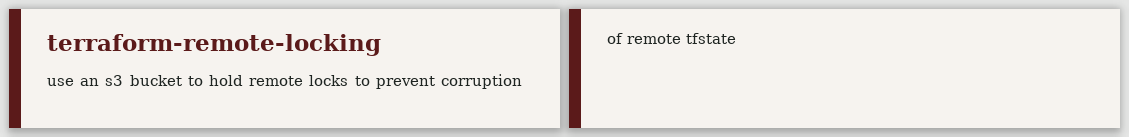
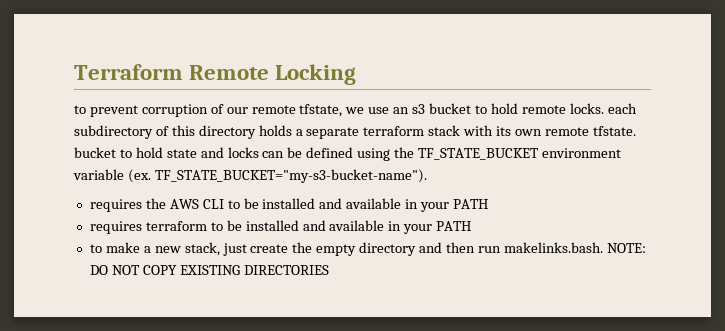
- terraform-remote-locking
- use an s3 bucket to hold remote locks to prevent corruption of remote tfstate
+ Terraform Remote Locking
+ to prevent corruption of our remote tfstate, we use an s3 bucket to hold remote locks. each subdirectory of this directory holds a separate terraform stack with its own remote tfstate. bucket to hold state and locks can be defined using the TF_STATE_BUCKET environment variable (ex. TF_STATE_BUCKET="my-s3-bucket-name").
+ requires the AWS CLI to be installed and available in your PATH
+ requires terraform to be installed and available in your PATH
+ to make a new stack, just create the empty directory and then run makelinks.bash. NOTE: DO NOT COPY EXISTING DIRECTORIES

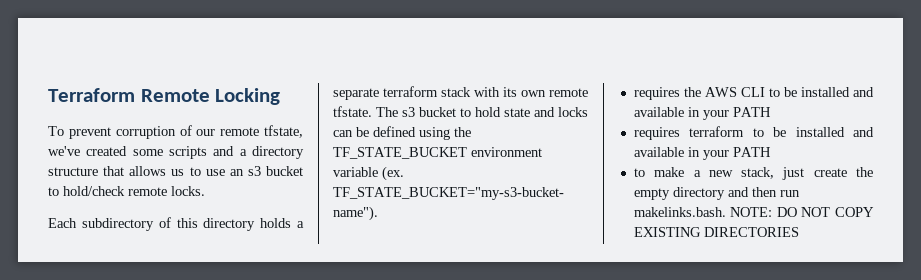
- to prevent corruption of our remote tfstate, we use an s3 bucket to hold remote locks. each subdirectory of this directory holds a separate terraform stack with its own remote tfstate. bucket to hold state and locks can be defined using the TF_STATE_BUCKET environment variable (ex.
+ To prevent corruption of our remote tfstate, we've created some scripts and a directory structure that allows us to use an s3 bucket to hold/check remote locks.
+ Each subdirectory of this directory holds a separate terraform stack with its own remote tfstate. The s3 bucket to hold state and locks can be defined using the TF_STATE_BUCKET environment variable (ex.

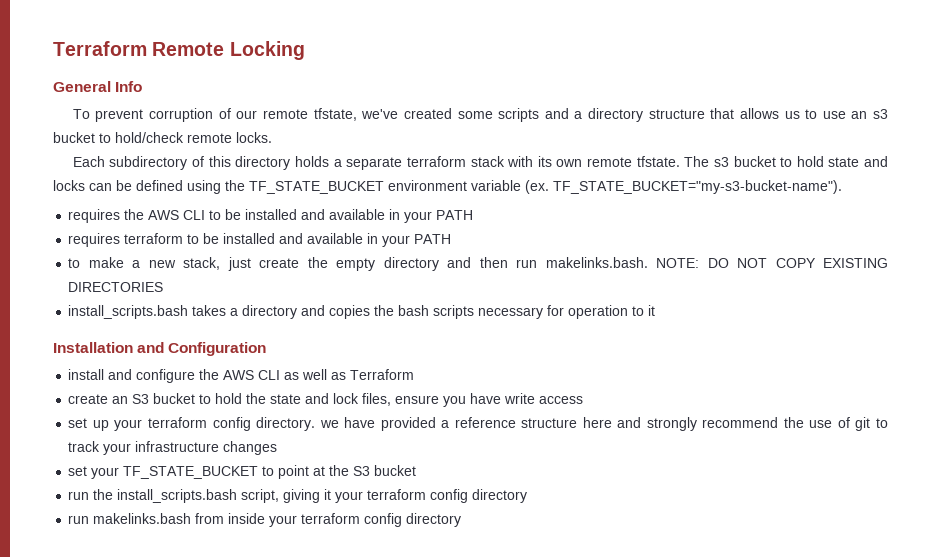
+ General Info
+ install_scripts.bash takes a directory and copies the bash scripts necessary for operation to it
+ Installation and Configuration
+ install and configure the AWS CLI as well as Terraform
+ create an S3 bucket to hold the state and lock files, ensure you have write access
+ set up your terraform config directory. we have provided a reference structure here and strongly recommend the use of git to track your infrastructure changes
+ set your TF_STATE_BUCKET to point at the S3 bucket
+ run the install_scripts.bash script, giving it your terraform config directory
+ run makelinks.bash from inside your terraform config directory

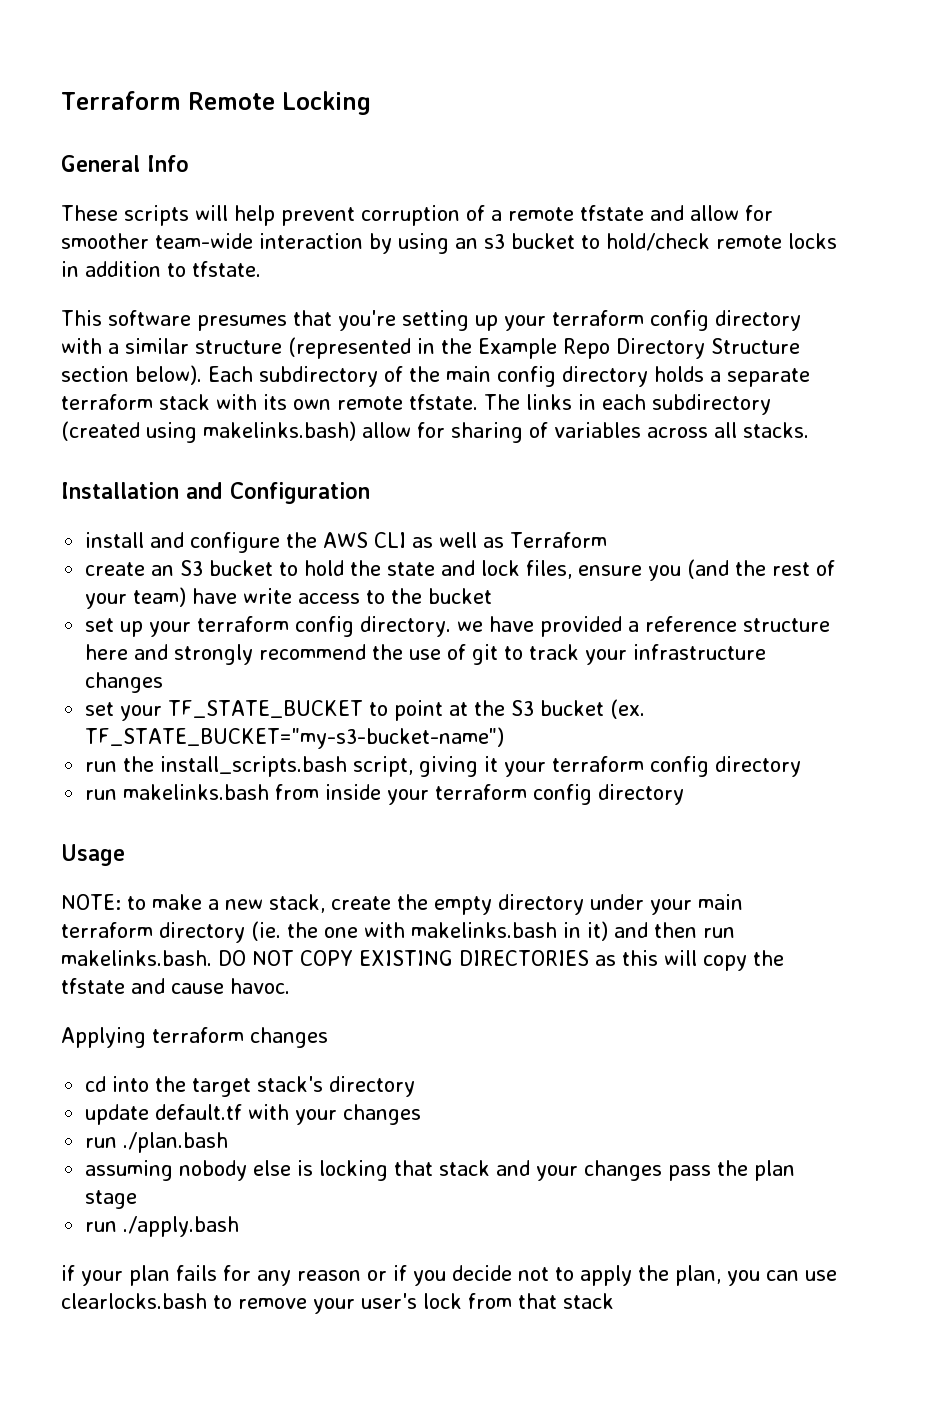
- To prevent corruption of our remote tfstate, we've created some scripts and a directory structure that allows us to use an s3 bucket to hold/check remote locks.
- Each subdirectory of this directory holds a separate terraform stack with its own remote tfstate.
+ These scripts will help prevent corruption of a remote tfstate and allow for smoother team-wide interaction by using an s3 bucket to hold/check remote locks in addition to tfstate.
+ This software presumes that you're setting up your terraform config directory with a similar structure (represented in the Example Repo Directory Structure section below). Each subdirectory of the main config directory holds a separate terraform stack with its own remote tfstate.
- The s3 bucket to hold state and locks can be defined using the TF_STATE_BUCKET environment variable (ex. TF_STATE_BUCKET="my-s3-bucket-name").
- requires the AWS CLI to be installed and available in your PATH
- requires terraform to be installed and available in your PATH
- to make a new stack, just create the empty directory and then run makelinks.bash. NOTE: DO NOT COPY EXISTING DIRECTORIES
- install_scripts.bash takes a directory and copies the bash scripts necessary for operation to it
+ The links in each subdirectory (created using makelinks.bash) allow for sharing of variables across all stacks.
- create an S3 bucket to hold the state and lock files, ensure you have write access
+ create an S3 bucket to hold the state and lock files, ensure you (and the rest of your team) have write access to the bucket
- set your TF_STATE_BUCKET to point at the S3 bucket
+ set your TF_STATE_BUCKET to point at the S3 bucket (ex. TF_STATE_BUCKET="my-s3-bucket-name")
+ Usage
+ NOTE: to make a new stack, create the empty directory under your main terraform directory (ie. the one with makelinks.bash in it) and then run makelinks.bash. DO NOT COPY EXISTING DIRECTORIES as this will copy the tfstate and cause havoc.
+ Applying terraform changes
+ cd into the target stack's directory
+ update default.tf with your changes
+ run ./plan.bash
+ assuming nobody else is locking that stack and your changes pass the plan stage
+ run ./apply.bash
+ if your plan fails for any reason or if you decide not to apply the plan, you can use clearlocks.bash to remove your user's lock from that stack

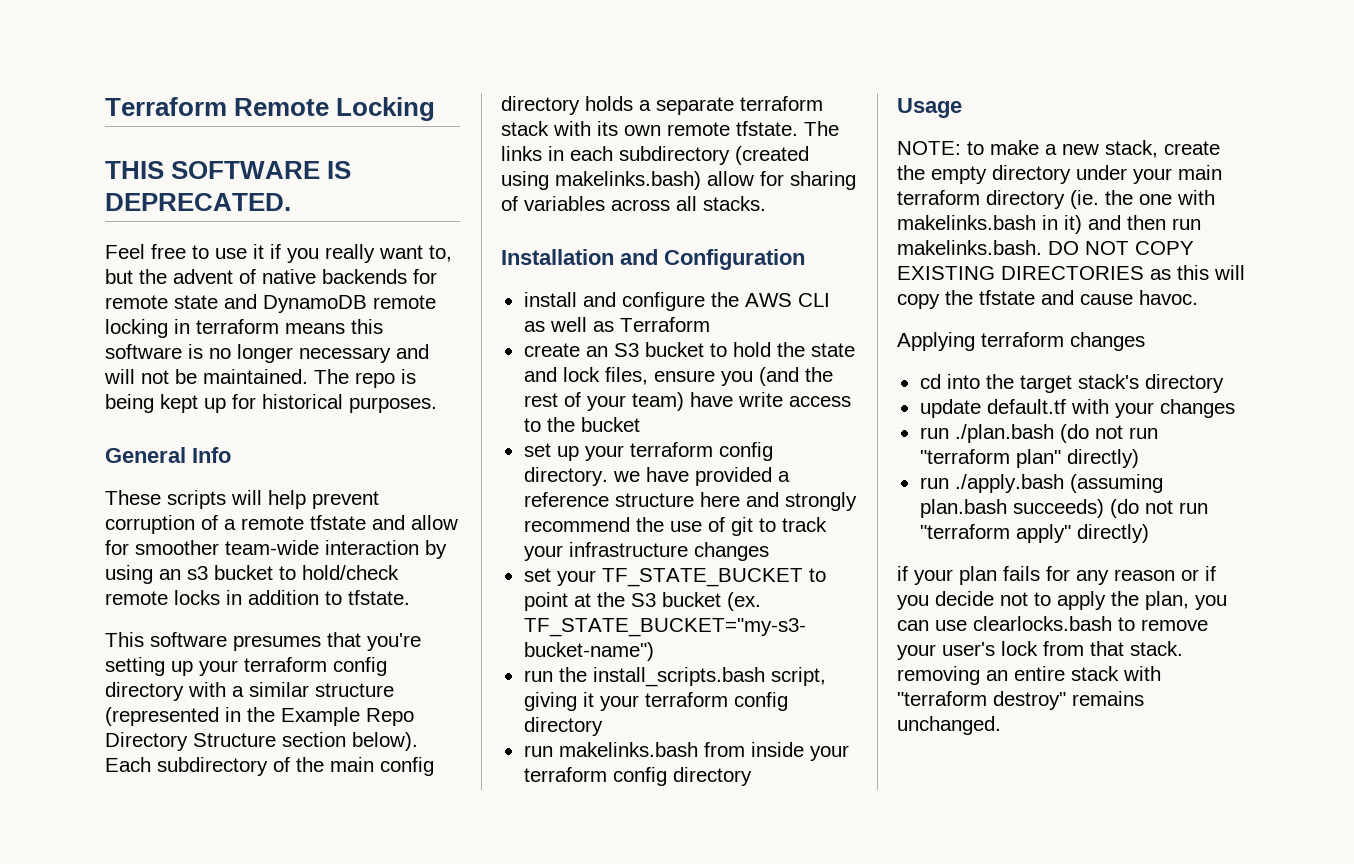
+ THIS SOFTWARE IS DEPRECATED.
+ Feel free to use it if you really want to, but the advent of native backends for remote state and DynamoDB remote locking in terraform means this software is no longer necessary and will not be maintained. The repo is being kept up for historical purposes.
- run ./plan.bash
- assuming nobody else is locking that stack and your changes pass the plan stage
- run ./apply.bash
+ run ./plan.bash (do not run "terraform plan" directly)
+ run ./apply.bash (assuming plan.bash succeeds) (do not run "terraform apply" directly)
- if your plan fails for any reason or if you decide not to apply the plan, you can use clearlocks.bash to remove your user's lock from that stack
+ if your plan fails for any reason or if you decide not to apply the plan, you can use clearlocks.bash to remove your user's lock from that stack. removing an entire stack with "terraform destroy" remains unchanged.

